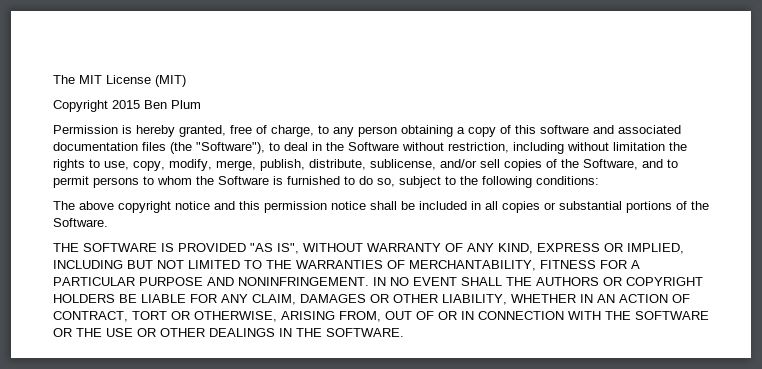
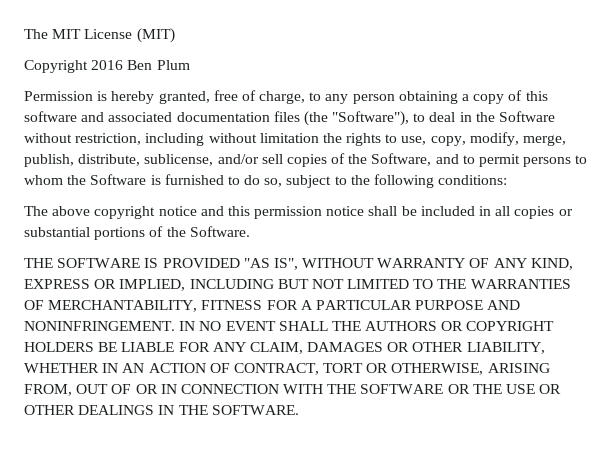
- Copyright 2015 Ben Plum
+ Copyright 2016 Ben Plum

